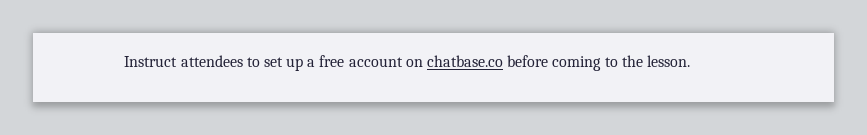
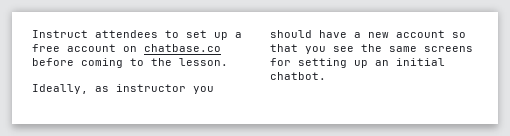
+ Ideally, as instructor you should have a new account so that you see the same screens for setting up an initial chatbot.

